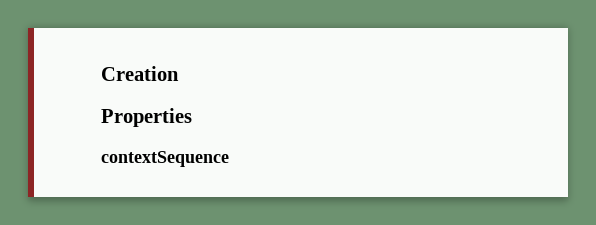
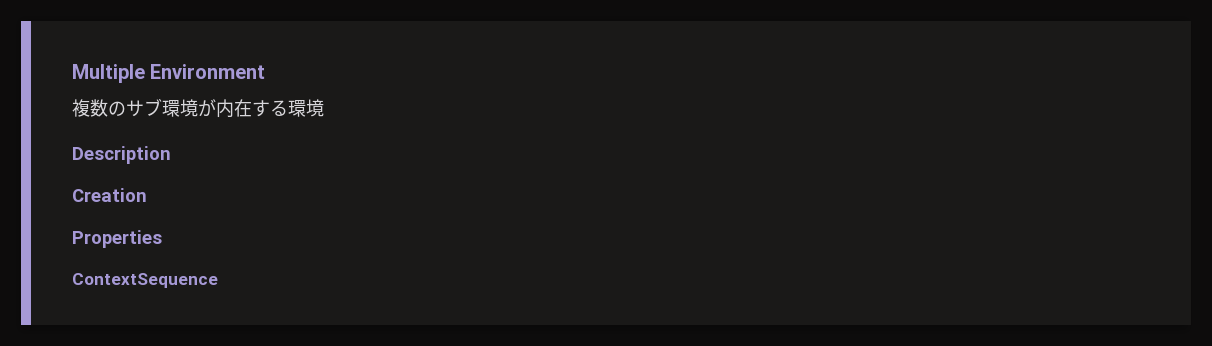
+ Multiple Environment
+ 複数のサブ環境が内在する環境
+ Description
- contextSequence
+ ContextSequence

